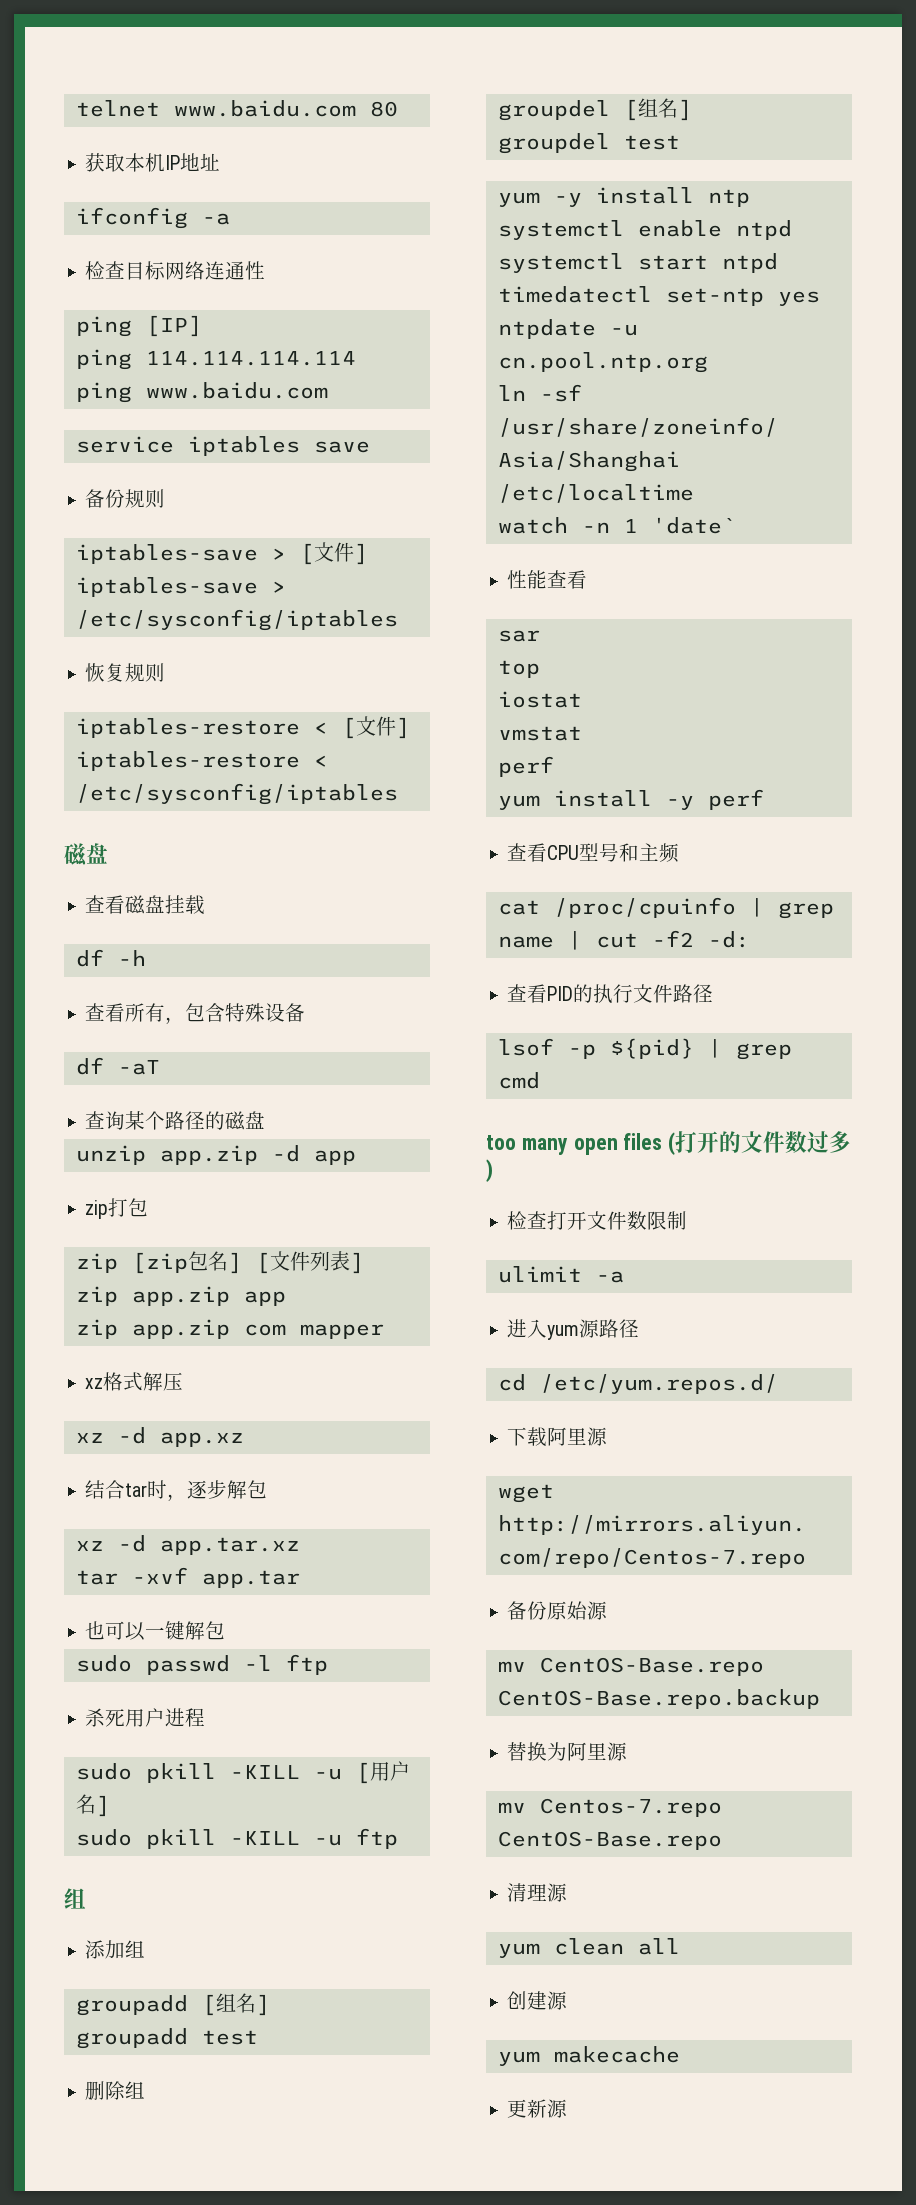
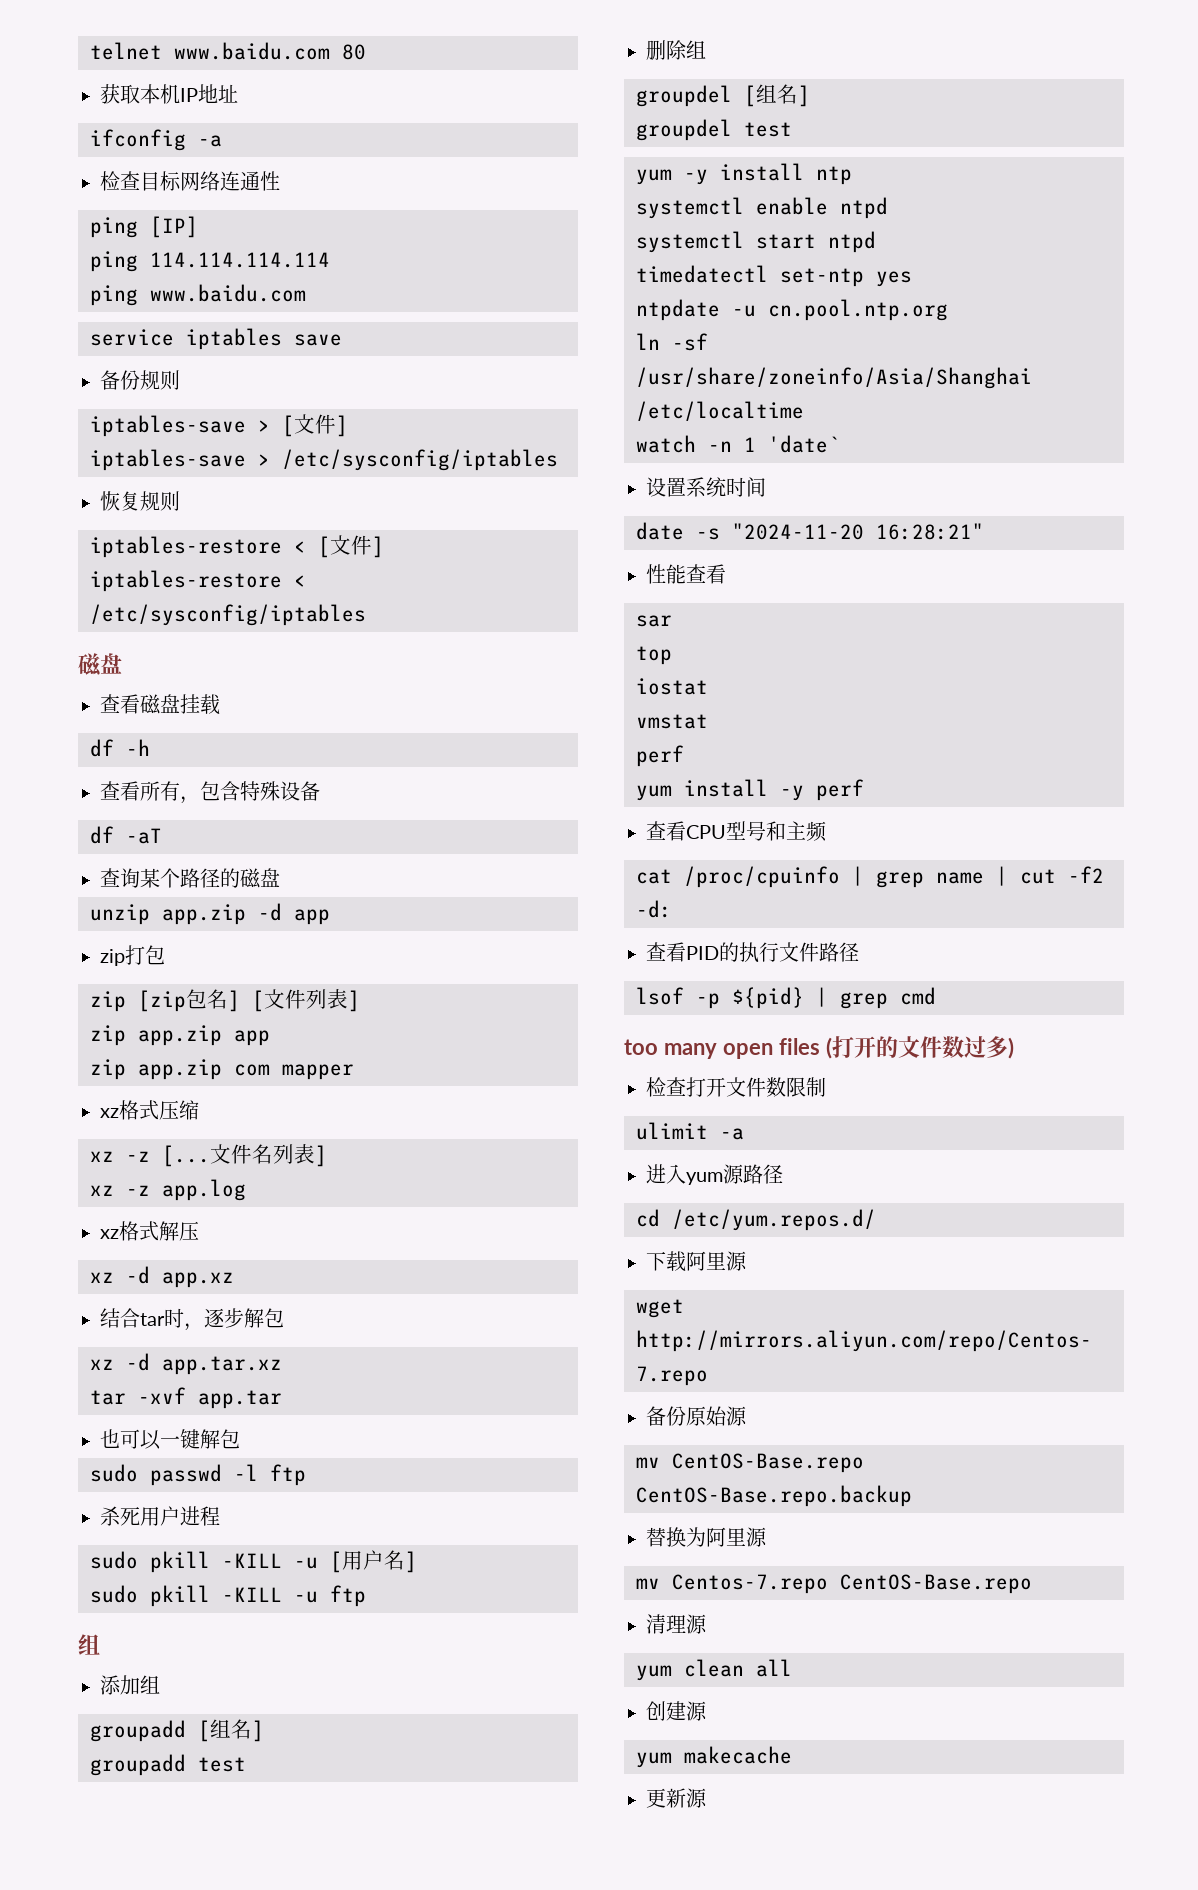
+ xz格式压缩
+ xz -z [...文件名列表]
+ xz -z app.log
+ 设置系统时间
+ date -s "2024-11-20 16:28:21"

